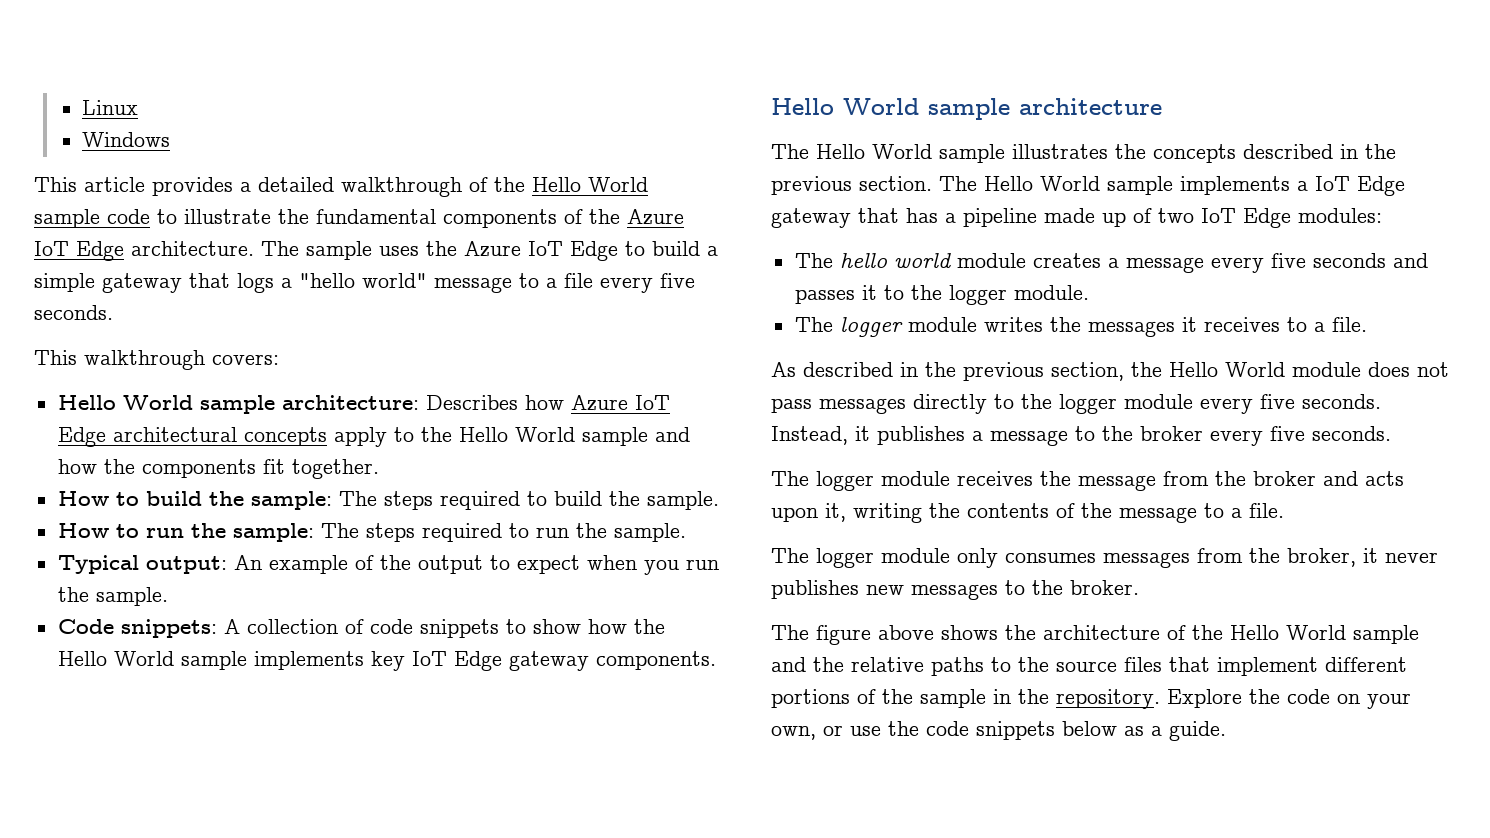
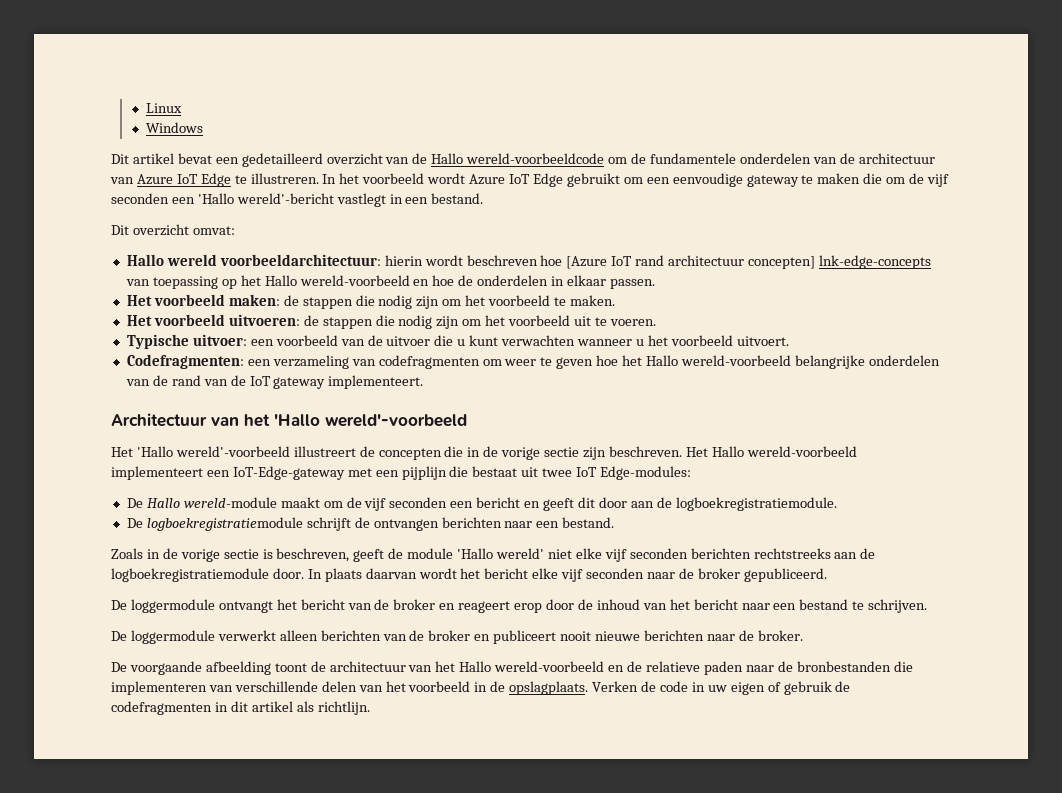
- This article provides a detailed walkthrough of the Hello World sample code to illustrate the fundamental components of the Azure IoT Edge architecture. The sample uses the Azure IoT Edge to build a simple gateway that logs a "hello world" message to a file every five seconds.
- This walkthrough covers:
- Hello World sample architecture: Describes how Azure IoT Edge architectural concepts apply to the Hello World sample and how the components fit together.
- How to build the sample: The steps required to build the sample.
- How to run the sample: The steps required to run the sample.
- Typical output: An example of the output to expect when you run the sample.
- Code snippets: A collection of code snippets to show how the Hello World sample implements key IoT Edge gateway components.
- Hello World sample architecture
- The Hello World sample illustrates the concepts described in the previous section. The Hello World sample implements a IoT Edge gateway that has a pipeline made up of two IoT Edge modules:
- The hello world module creates a message every five seconds and passes it to the logger module.
- The logger module writes the messages it receives to a file.
- As described in the previous section, the Hello World module does not pass messages directly to the logger module every five seconds. Instead, it publishes a message to the broker every five seconds.
- The logger module receives the message from the broker and acts upon it, writing the contents of the message to a file.
- The logger module only consumes messages from the broker, it never publishes new messages to the broker.
- The figure above shows the architecture of the Hello World sample and the relative paths to the source files that implement different portions of the sample in the repository. Explore the code on your own, or use the code snippets below as a guide.
+ Dit artikel bevat een gedetailleerd overzicht van de Hallo wereld-voorbeeldcode om de fundamentele onderdelen van de architectuur van Azure IoT Edge te illustreren. In het voorbeeld wordt Azure IoT Edge gebruikt om een eenvoudige gateway te maken die om de vijf seconden een 'Hallo wereld'-bericht vastlegt in een bestand.
+ Dit overzicht omvat:
+ Hallo wereld voorbeeldarchitectuur: hierin wordt beschreven hoe [Azure IoT rand architectuur concepten] lnk-edge-concepts van toepassing op het Hallo wereld-voorbeeld en hoe de onderdelen in elkaar passen.
+ Het voorbeeld maken: de stappen die nodig zijn om het voorbeeld te maken.
+ Het voorbeeld uitvoeren: de stappen die nodig zijn om het voorbeeld uit te voeren.
+ Typische uitvoer: een voorbeeld van de uitvoer die u kunt verwachten wanneer u het voorbeeld uitvoert.
+ Codefragmenten: een verzameling van codefragmenten om weer te geven hoe het Hallo wereld-voorbeeld belangrijke onderdelen van de rand van de IoT gateway implementeert.
+ Architectuur van het 'Hallo wereld'-voorbeeld
+ Het 'Hallo wereld'-voorbeeld illustreert de concepten die in de vorige sectie zijn beschreven. Het Hallo wereld-voorbeeld implementeert een IoT-Edge-gateway met een pijplijn die bestaat uit twee IoT Edge-modules:
+ De Hallo wereld-module maakt om de vijf seconden een bericht en geeft dit door aan de logboekregistratiemodule.
+ De logboekregistratiemodule schrijft de ontvangen berichten naar een bestand.
+ Zoals in de vorige sectie is beschreven, geeft de module 'Hallo wereld' niet elke vijf seconden berichten rechtstreeks aan de logboekregistratiemodule door. In plaats daarvan wordt het bericht elke vijf seconden naar de broker gepubliceerd.
+ De loggermodule ontvangt het bericht van de broker en reageert erop door de inhoud van het bericht naar een bestand te schrijven.
+ De loggermodule verwerkt alleen berichten van de broker en publiceert nooit nieuwe berichten naar de broker.
+ De voorgaande afbeelding toont de architectuur van het Hallo wereld-voorbeeld en de relatieve paden naar de bronbestanden die implementeren van verschillende delen van het voorbeeld in de opslagplaats. Verken de code in uw eigen of gebruik de codefragmenten in dit artikel als richtlijn.

